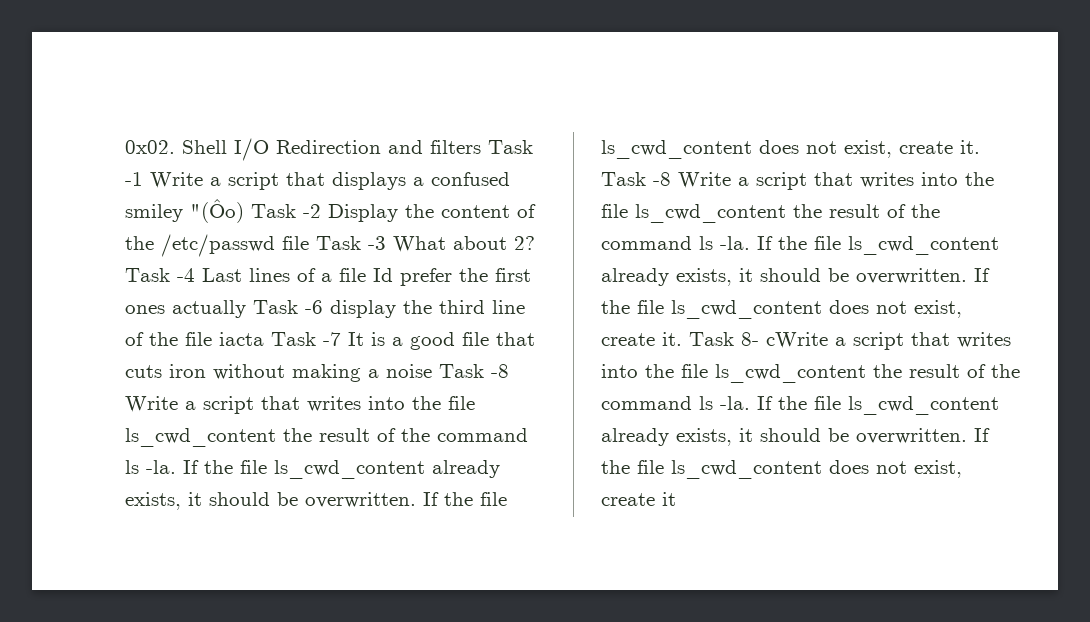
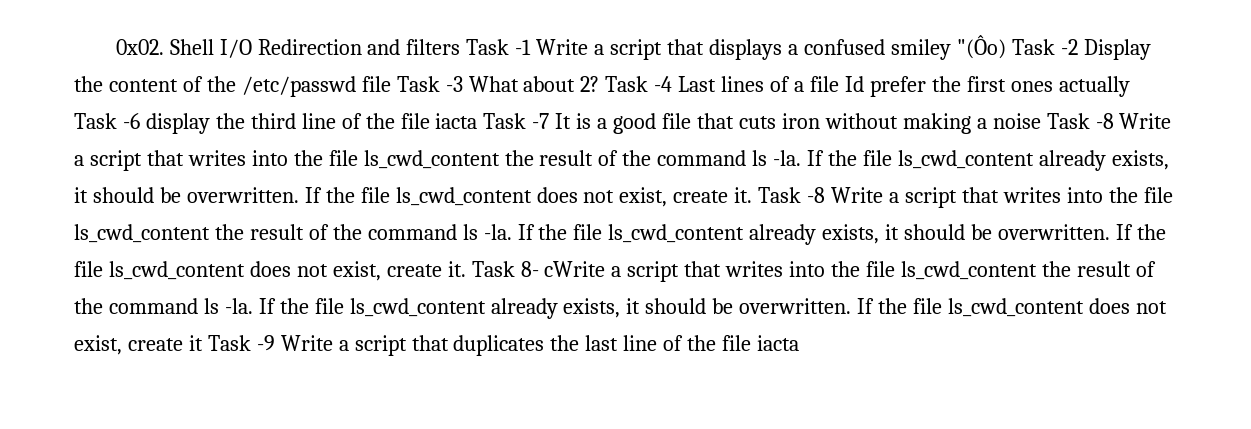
- If the file ls_cwd_content does not exist, create it
+ If the file ls_cwd_content does not exist, create it Task -9 Write a script that duplicates the last line of the file iacta

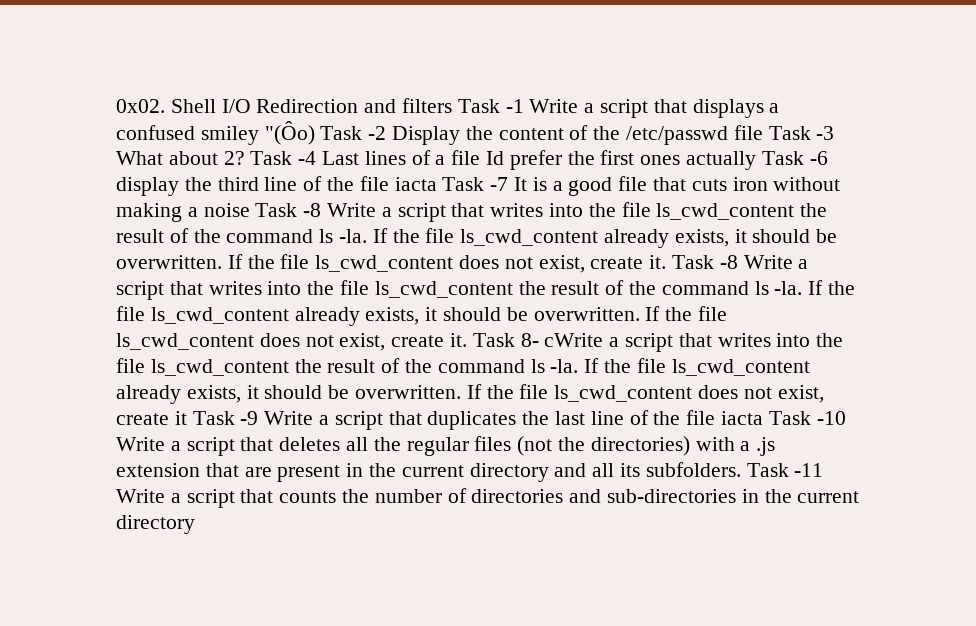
- If the file ls_cwd_content does not exist, create it Task -9 Write a script that duplicates the last line of the file iacta
+ If the file ls_cwd_content does not exist, create it Task -9 Write a script that duplicates the last line of the file iacta Task -10 Write a script that deletes all the regular files (not the directories) with a .js extension that are present in the current directory and all its subfolders. Task -11 Write a script that counts the number of directories and sub-directories in the current directory

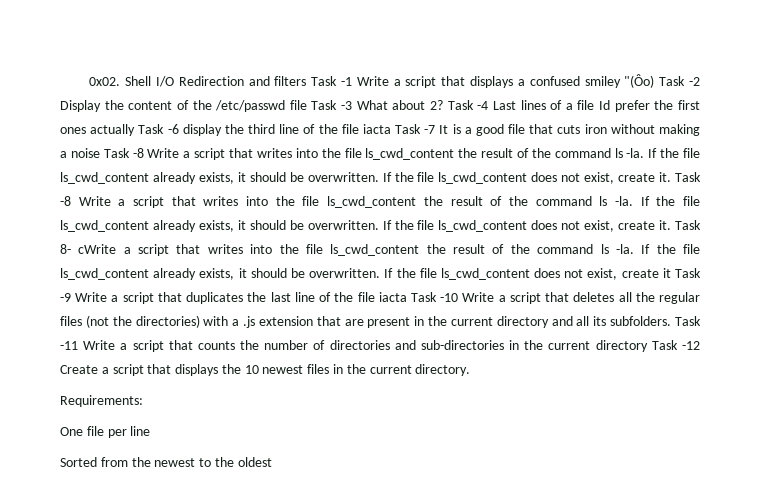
- Task -11 Write a script that counts the number of directories and sub-directories in the current directory
+ Task -11 Write a script that counts the number of directories and sub-directories in the current directory Task -12 Create a script that displays the 10 newest files in the current directory.
+ Requirements:
+ One file per line
+ Sorted from the newest to the oldest

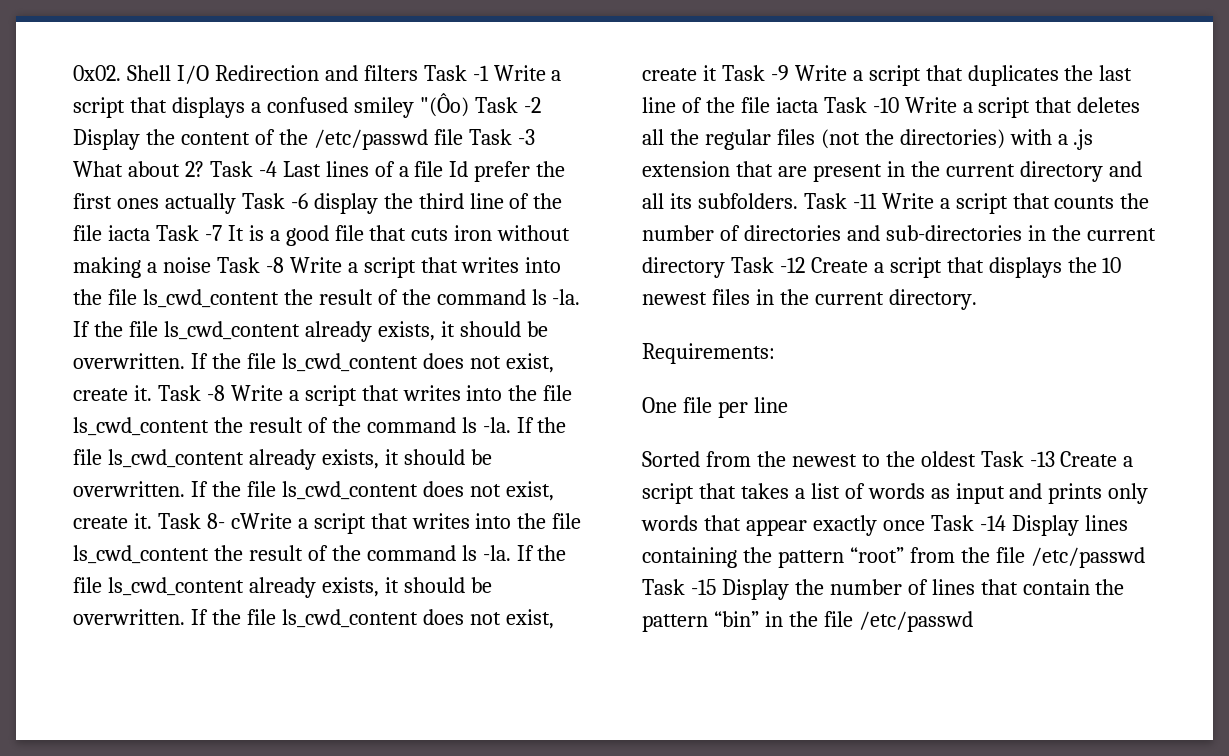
- Sorted from the newest to the oldest
+ Sorted from the newest to the oldest Task -13 Create a script that takes a list of words as input and prints only words that appear exactly once Task -14 Display lines containing the pattern “root” from the file /etc/passwd Task -15 Display the number of lines that contain the pattern “bin” in the file /etc/passwd

